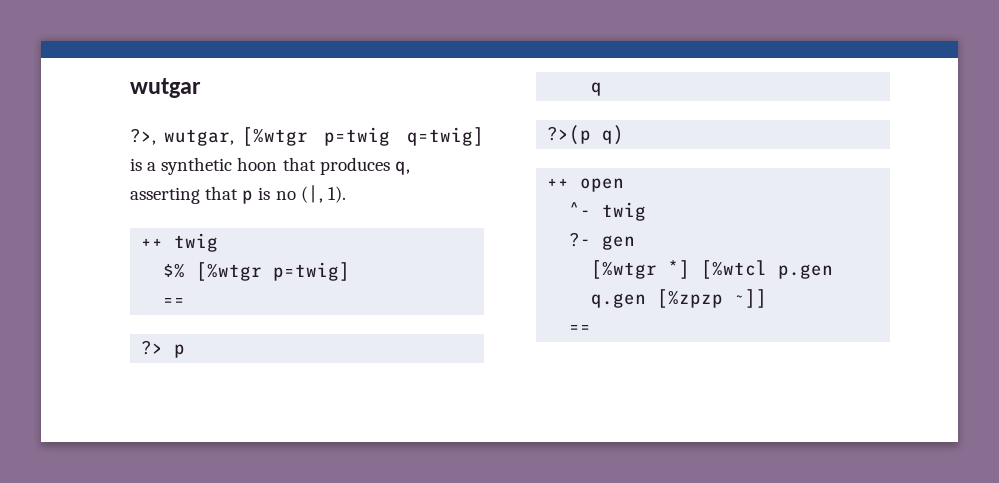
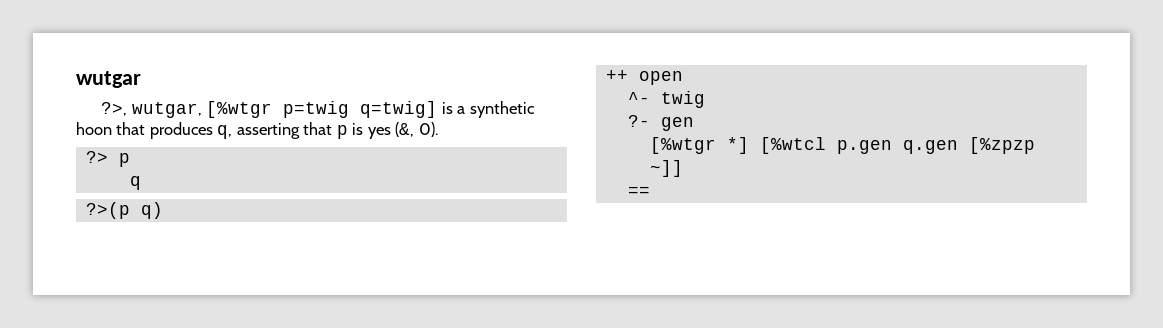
- ?>, wutgar, [%wtgr p=twig q=twig] is a synthetic hoon that produces q, asserting that p is no (|, 1).
- ++ twig
- $% [%wtgr p=twig]
- ==
+ ?>, wutgar, [%wtgr p=twig q=twig] is a synthetic hoon that produces q, asserting that p is yes (&, 0).

